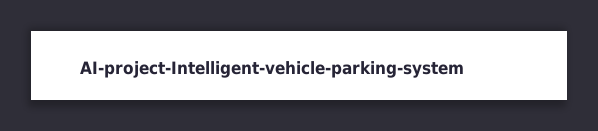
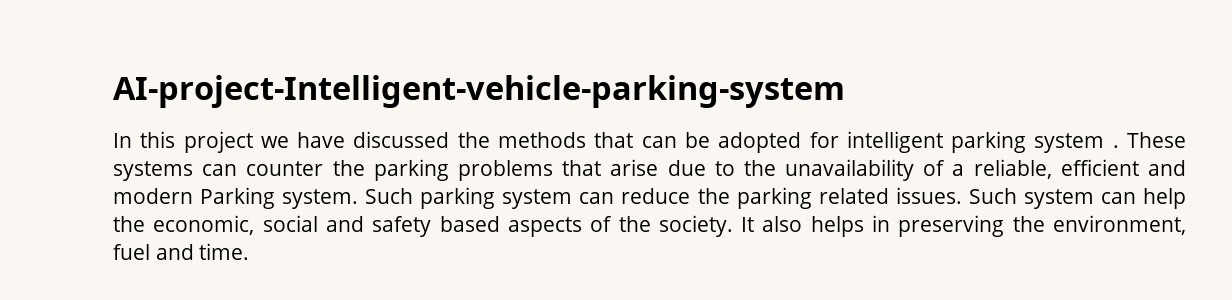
+ In this project we have discussed the methods that can be adopted for intelligent parking system . These systems can counter the parking problems that arise due to the unavailability of a reliable, efficient and modern Parking system. Such parking system can reduce the parking related issues. Such system can help the economic, social and safety based aspects of the society. It also helps in preserving the environment, fuel and time.

